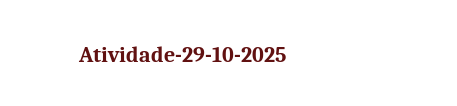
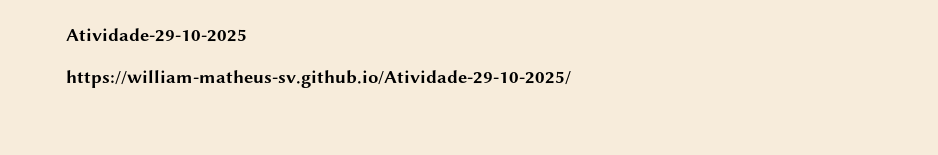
+ https://william-matheus-sv.github.io/Atividade-29-10-2025/

